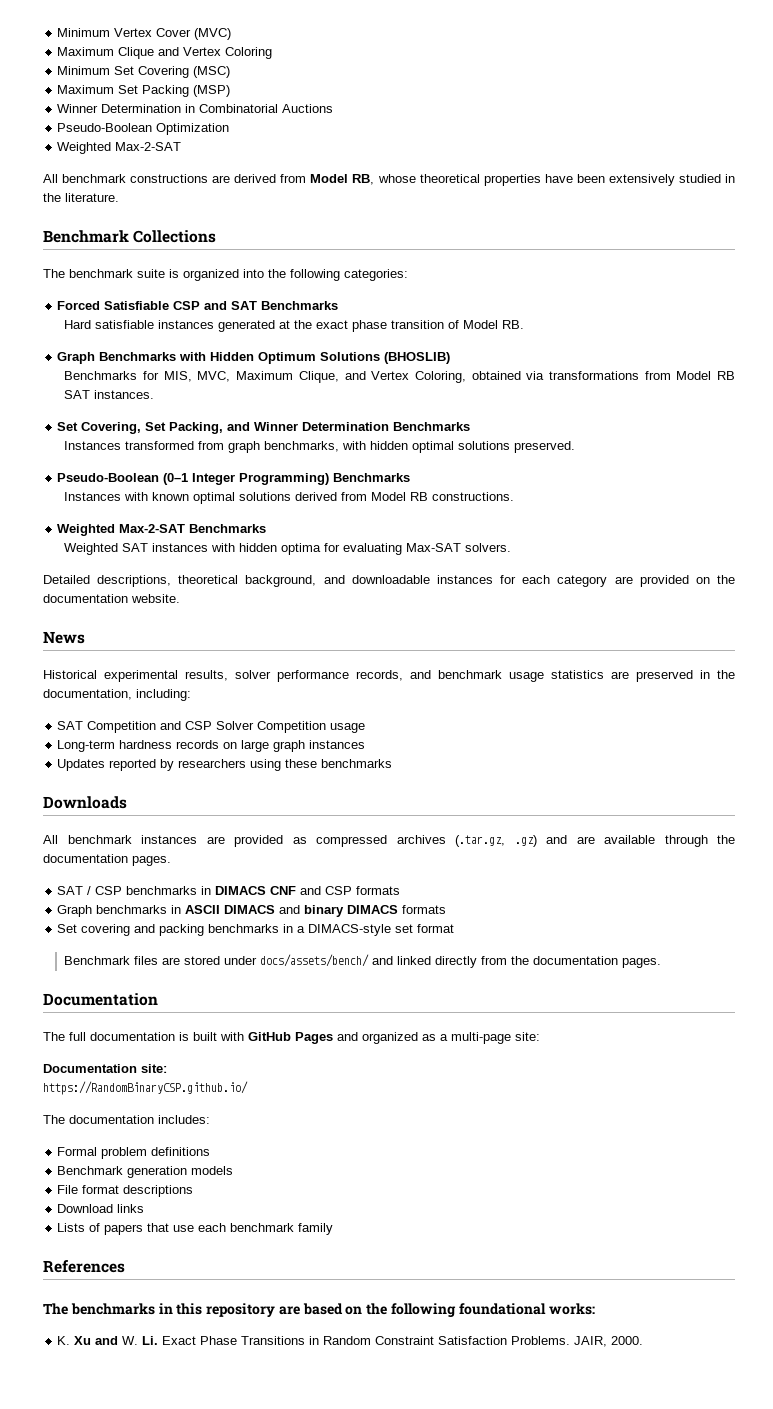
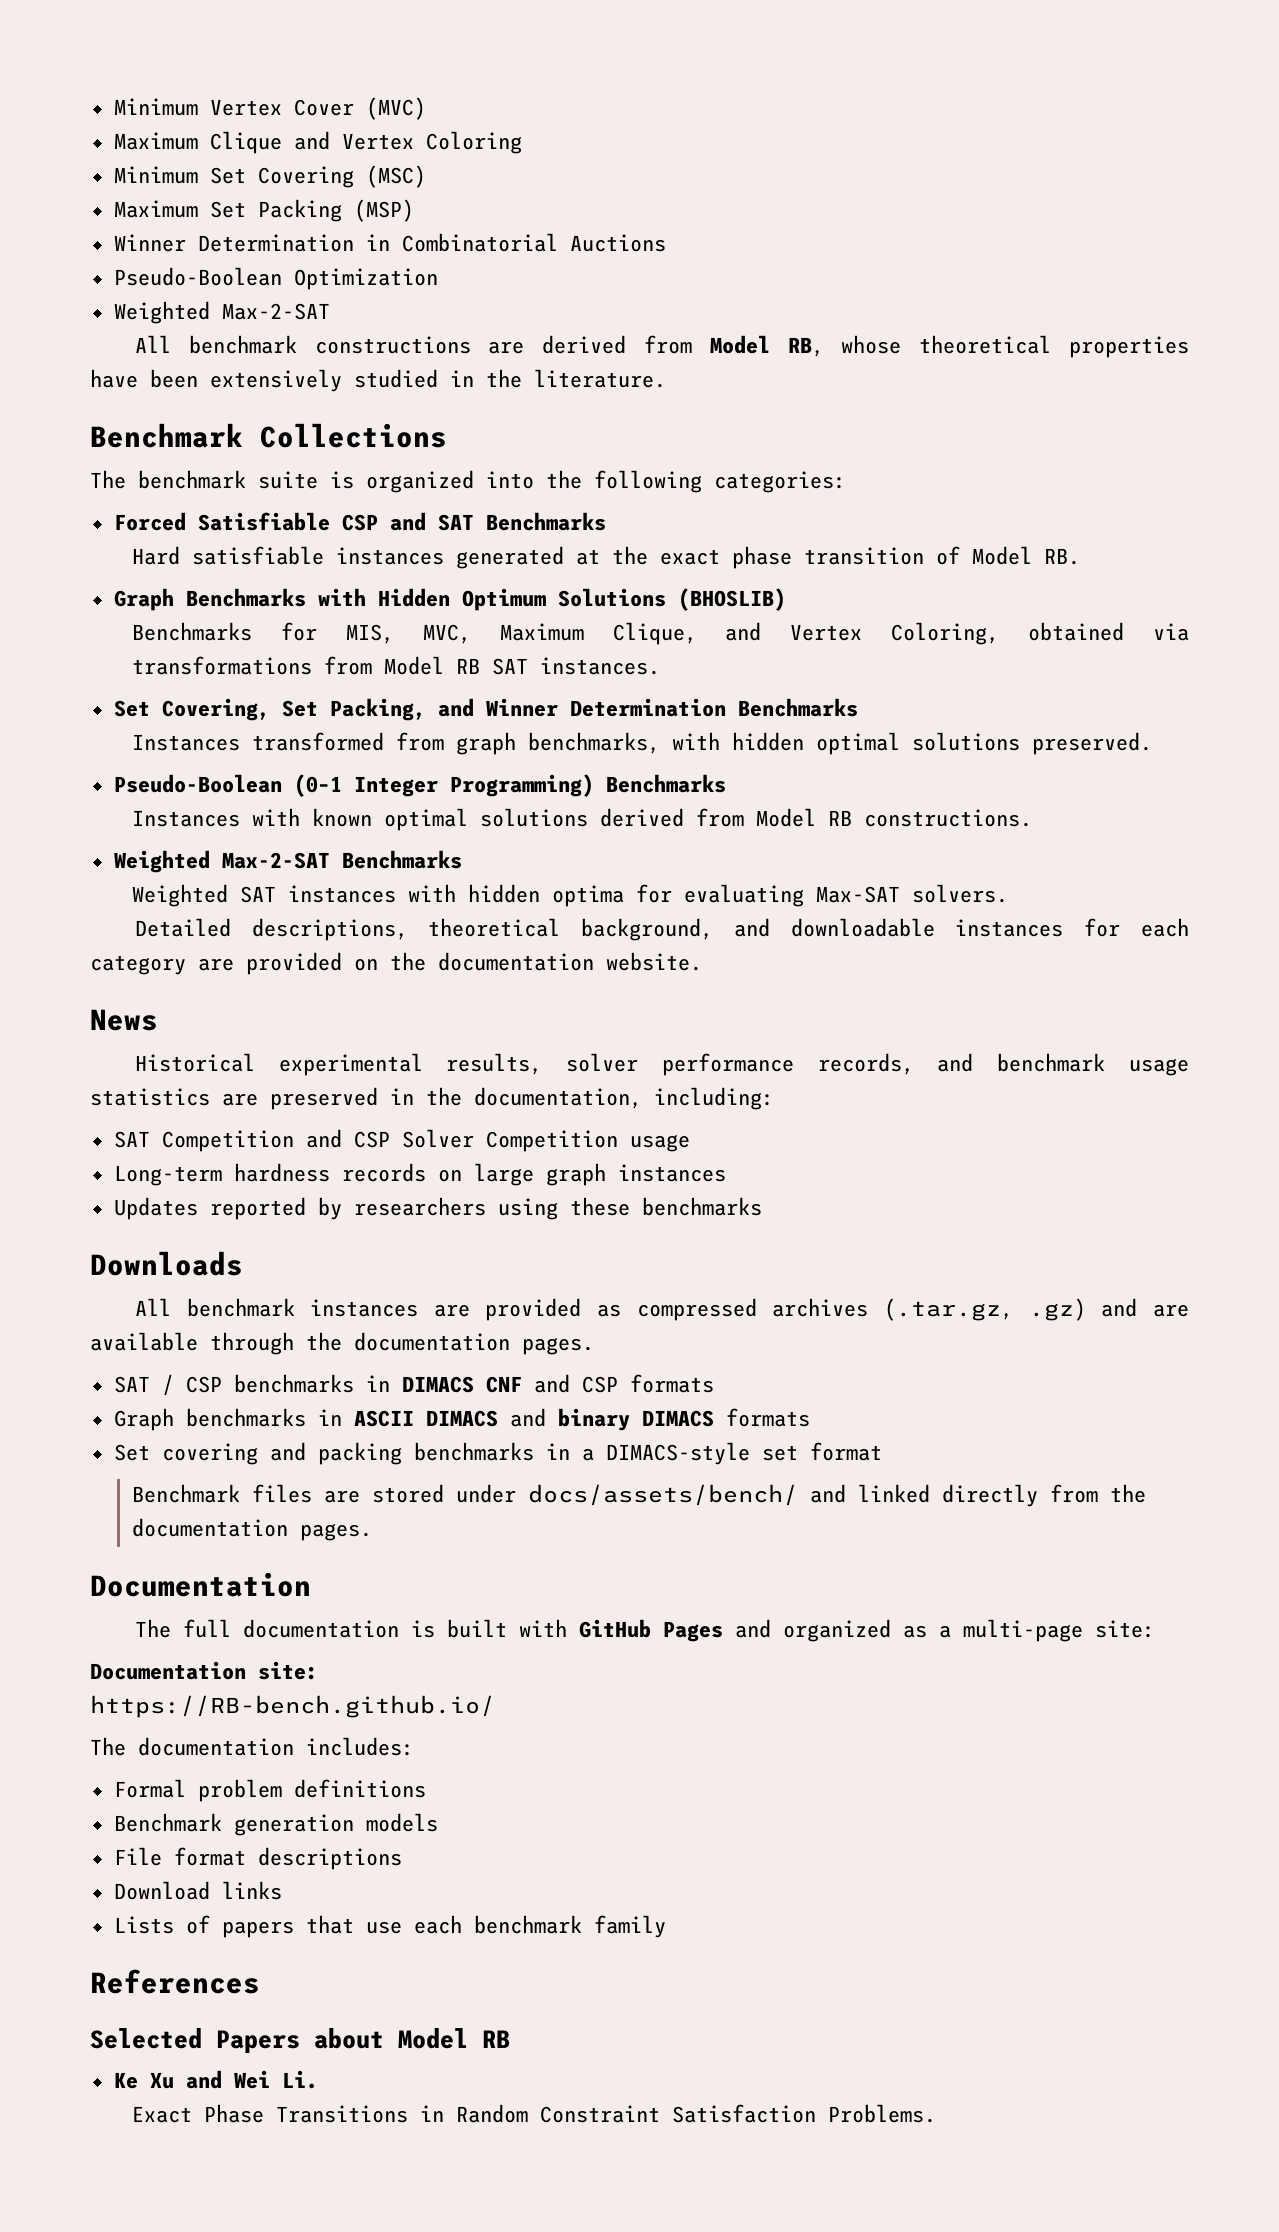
- https://RandomBinaryCSP.github.io/
+ https://RB-bench.github.io/
- The benchmarks in this repository are based on the following foundational works:
- K. Xu and W. Li. Exact Phase Transitions in Random Constraint Satisfaction Problems. JAIR, 2000.
+ Selected Papers about Model RB
+ Ke Xu and Wei Li.
+ Exact Phase Transitions in Random Constraint Satisfaction Problems.

